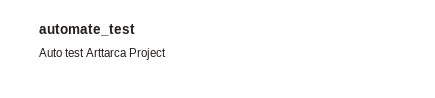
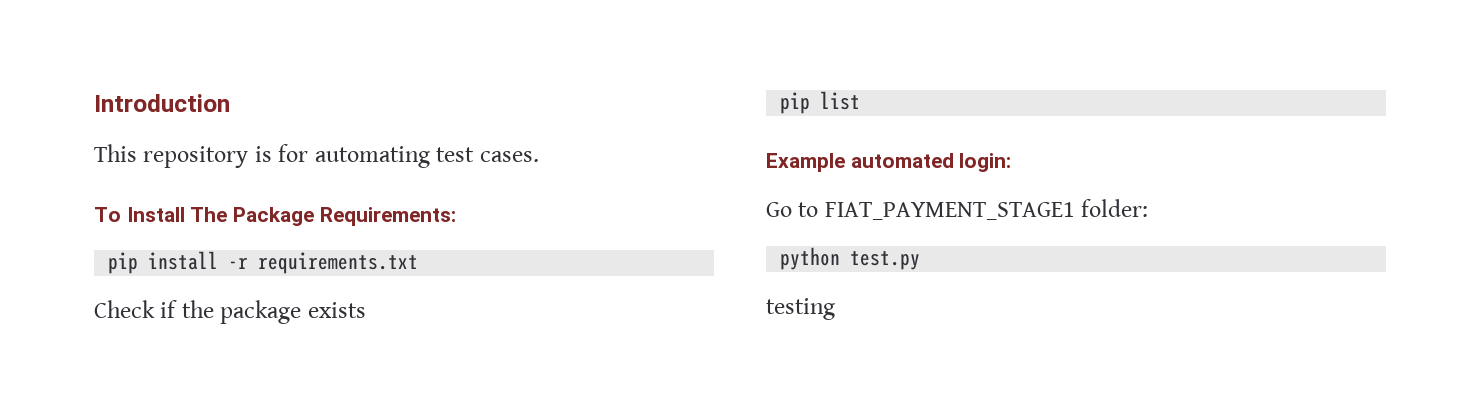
- automate_test
- Auto test Arttarca Project
+ Introduction
+ This repository is for automating test cases.
+ To Install The Package Requirements:
+ pip install -r requirements.txt
+ Check if the package exists
+ pip list
+ Example automated login:
+ Go to FIAT_PAYMENT_STAGE1 folder:
+ python test.py
+ testing

